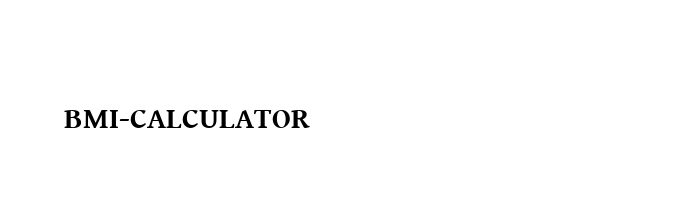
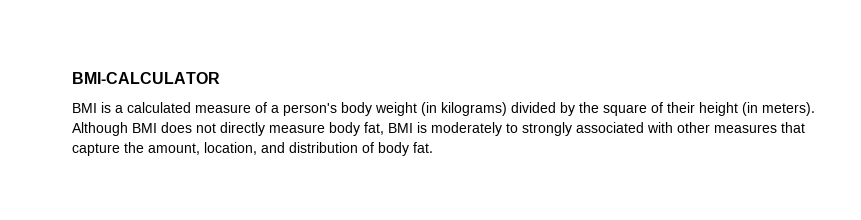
+ BMI is a calculated measure of a person's body weight (in kilograms) divided by the square of their height (in meters). Although BMI does not directly measure body fat, BMI is moderately to strongly associated with other measures that capture the amount, location, and distribution of body fat.

